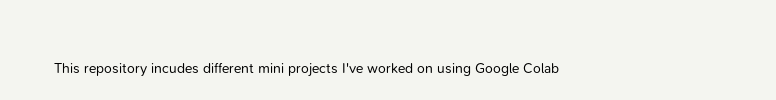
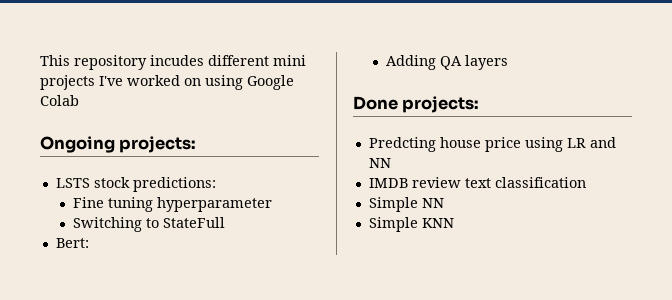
+ Ongoing projects:
+ LSTS stock predictions:
+ Fine tuning hyperparameter
+ Switching to StateFull
+ Bert:
+ Adding QA layers
+ Done projects:
+ Predcting house price using LR and NN
+ IMDB review text classification
+ Simple NN
+ Simple KNN

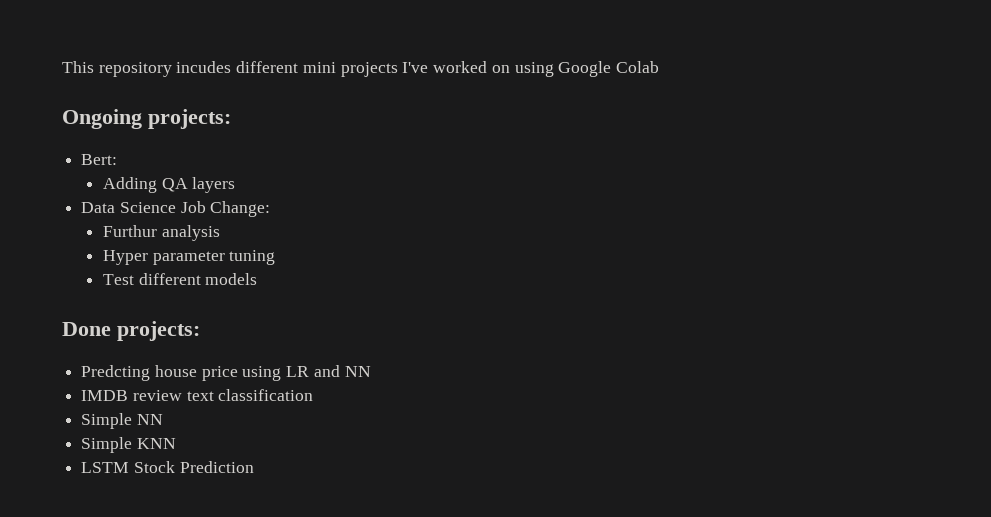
- LSTS stock predictions:
- Fine tuning hyperparameter
- Switching to StateFull
  Bert:
  Adding QA layers
+ Data Science Job Change:
+ Furthur analysis
+ Hyper parameter tuning
+ Test different models
+ LSTM Stock Prediction

